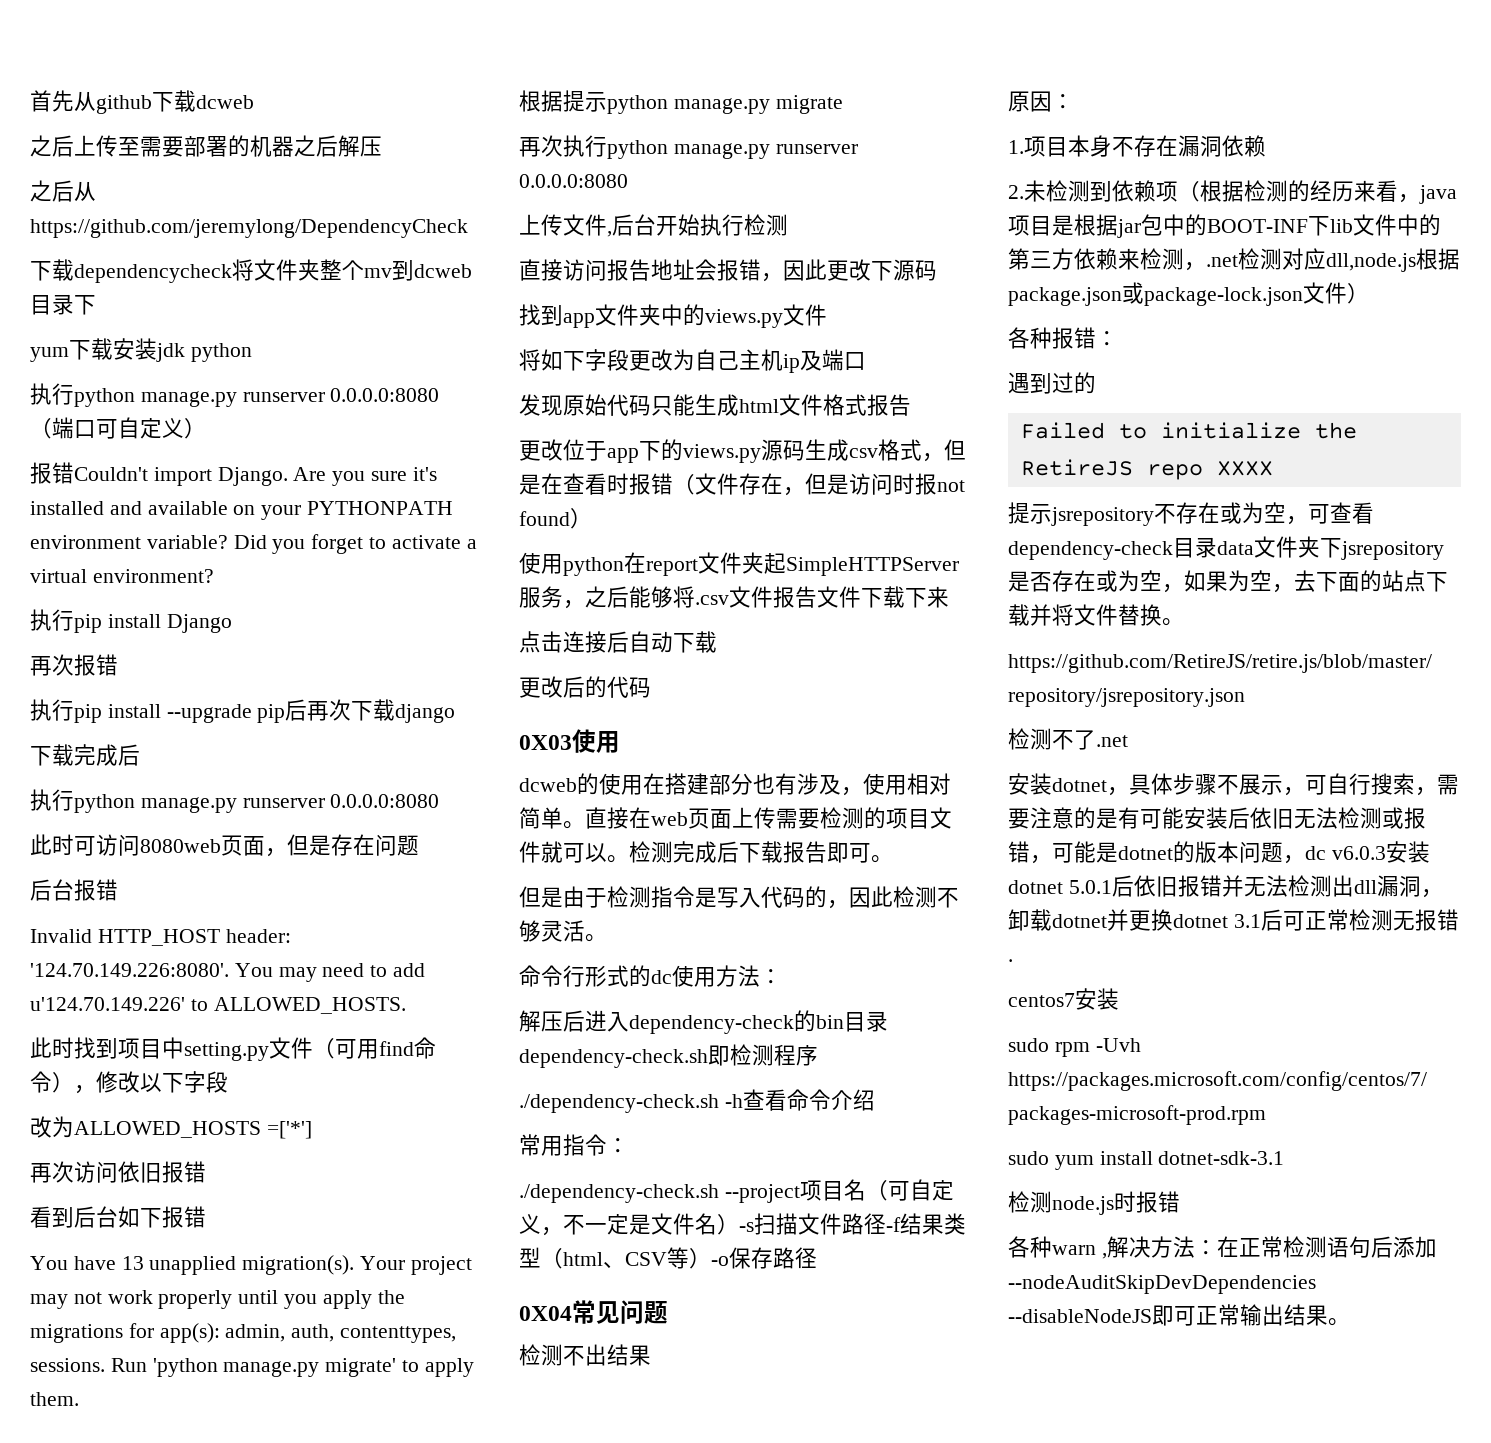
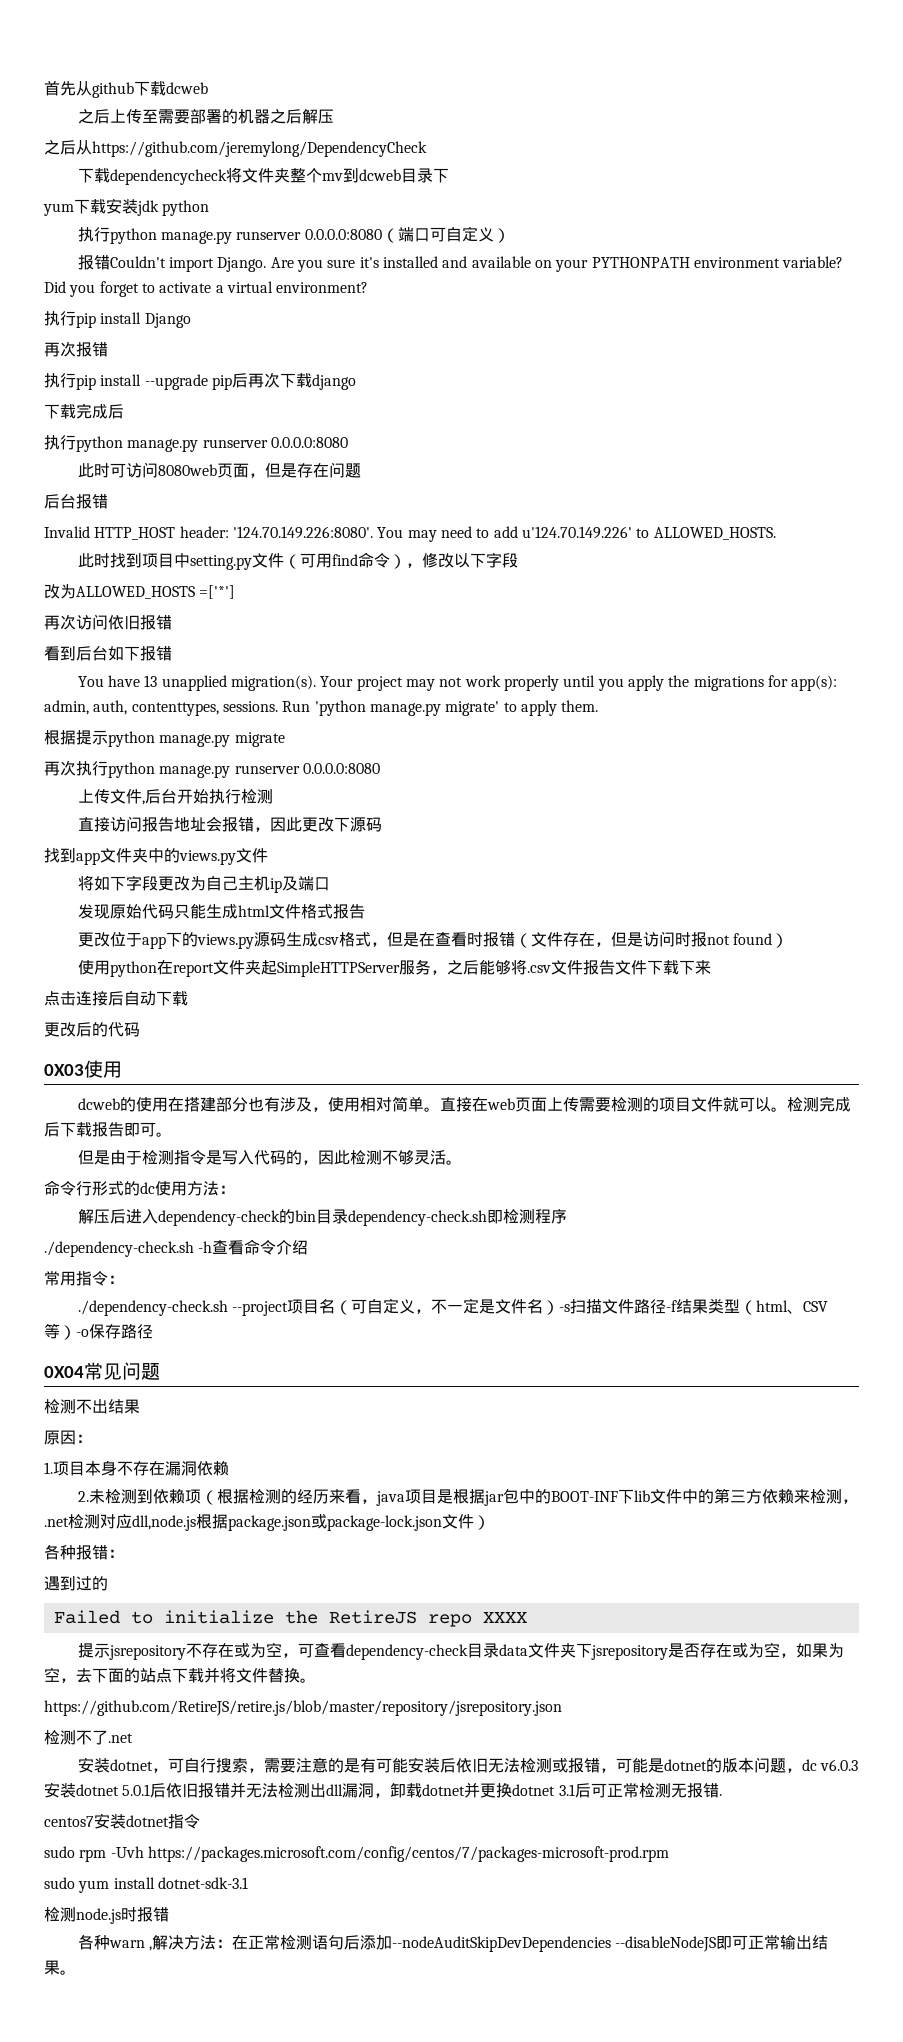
- 安装dotnet，具体步骤不展示，可自行搜索，需要注意的是有可能安装后依旧无法检测或报错，可能是dotnet的版本问题，dc v6.0.3安装dotnet 5.0.1后依旧报错并无法检测出dll漏洞，卸载dotnet并更换dotnet 3.1后可正常检测无报错.
+ 安装dotnet，可自行搜索，需要注意的是有可能安装后依旧无法检测或报错，可能是dotnet的版本问题，dc v6.0.3安装dotnet 5.0.1后依旧报错并无法检测出dll漏洞，卸载dotnet并更换dotnet 3.1后可正常检测无报错.
- centos7安装
+ centos7安装dotnet指令

